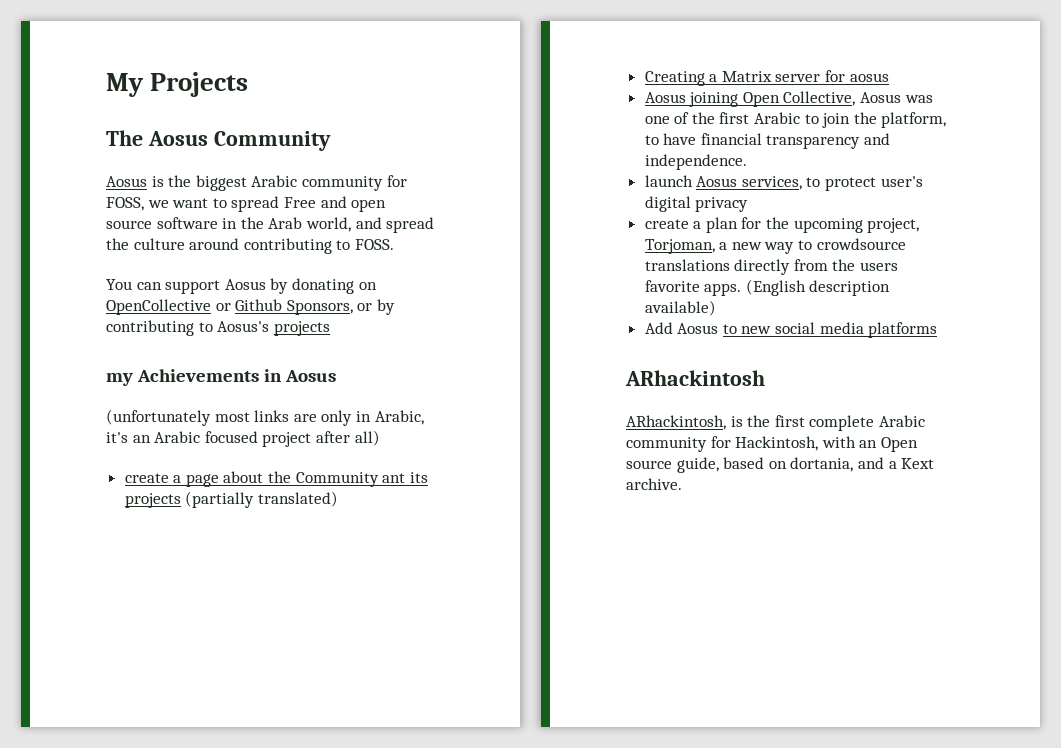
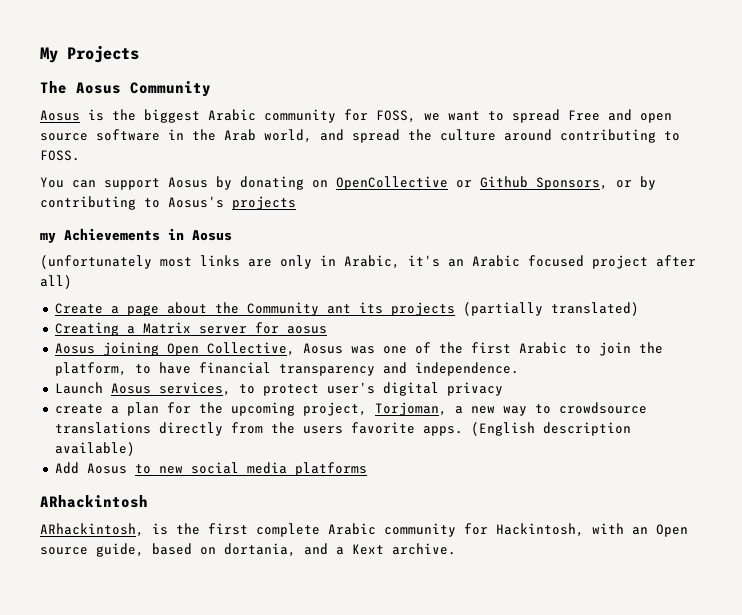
- create a page about the Community ant its projects (partially translated)
+ Create a page about the Community ant its projects (partially translated)
- launch Aosus services, to protect user's digital privacy
+ Launch Aosus services, to protect user's digital privacy

